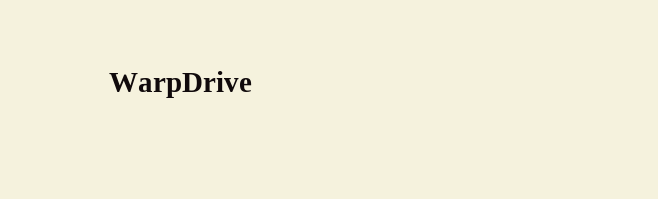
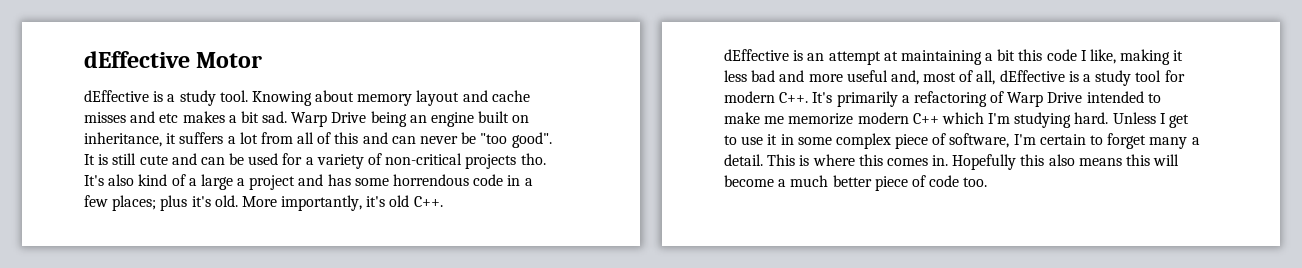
- WarpDrive
+ dEffective Motor
+ dEffective is a study tool. Knowing about memory layout and cache misses and etc makes a bit sad. Warp Drive being an engine built on inheritance, it suffers a lot from all of this and can never be "too good". It is still cute and can be used for a variety of non-critical projects tho. It's also kind of a large a project and has some horrendous code in a few places; plus it's old. More importantly, it's old C++.
+ dEffective is an attempt at maintaining a bit this code I like, making it less bad and more useful and, most of all, dEffective is a study tool for modern C++. It's primarily a refactoring of Warp Drive intended to make me memorize modern C++ which I'm studying hard. Unless I get to use it in some complex piece of software, I'm certain to forget many a detail. This is where this comes in. Hopefully this also means this will become a much better piece of code too.

